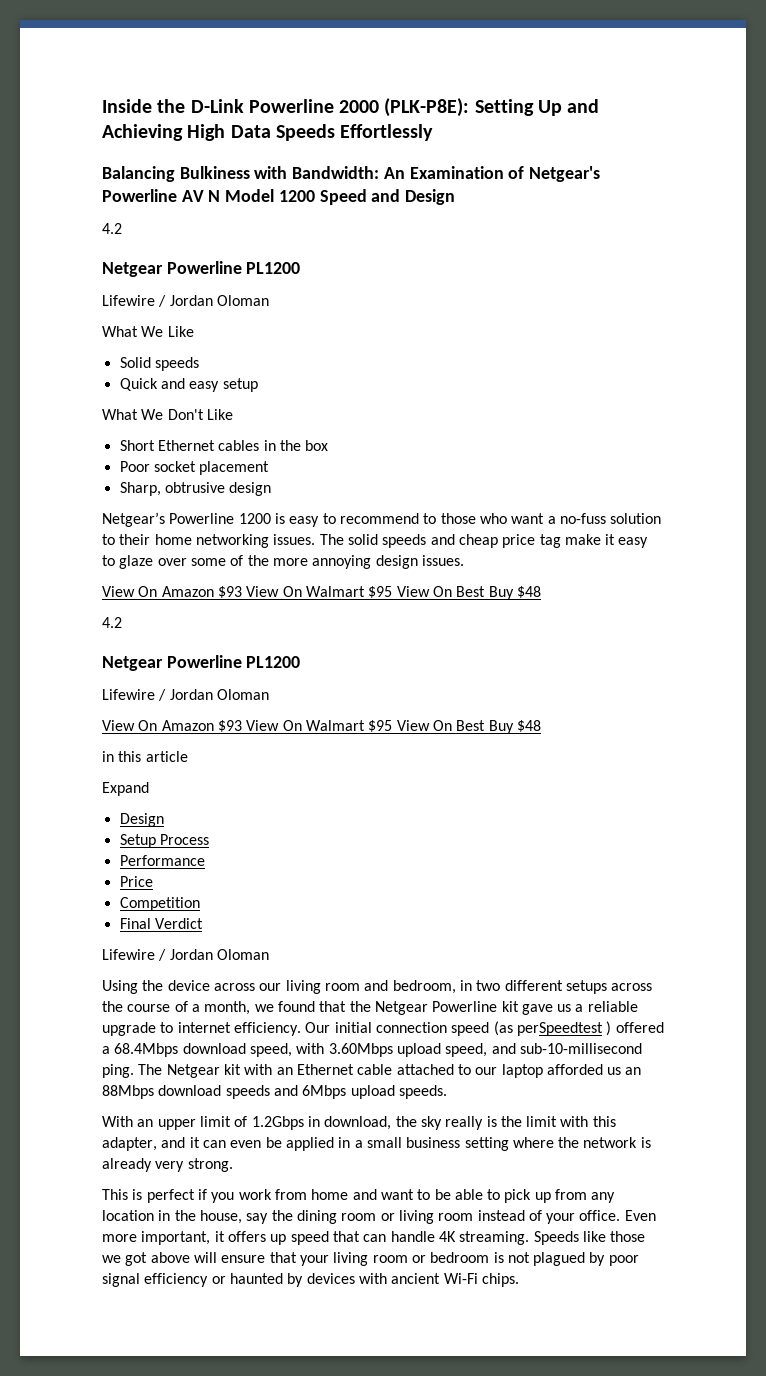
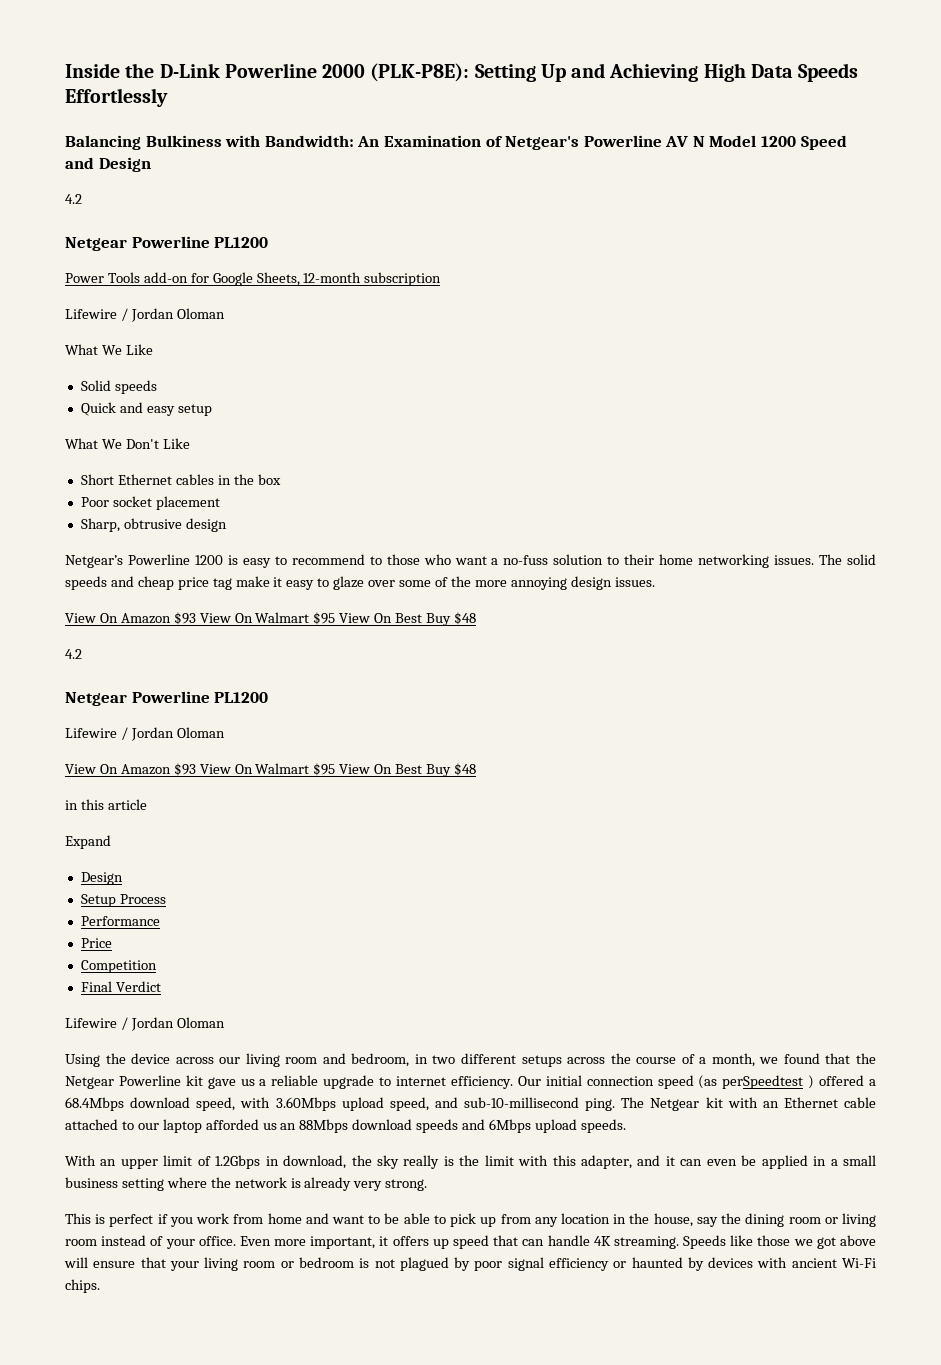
+ Power Tools add-on for Google Sheets, 12-month subscription

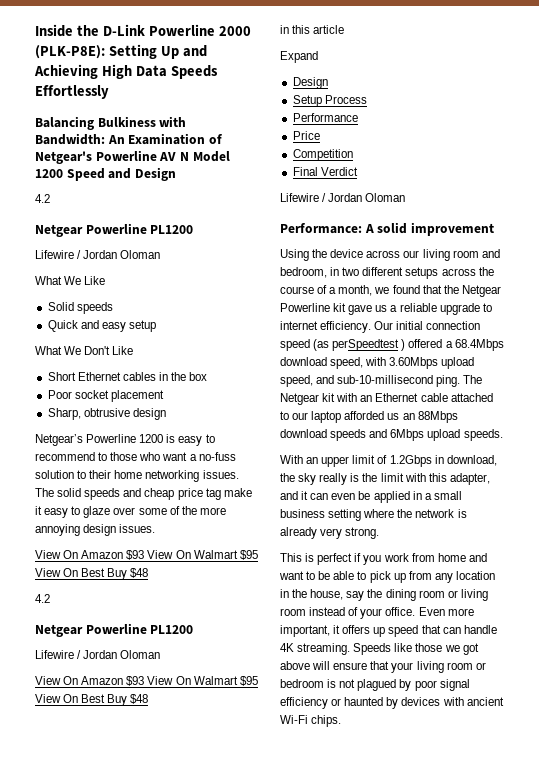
- Power Tools add-on for Google Sheets, 12-month subscription
+ Performance: A solid improvement

